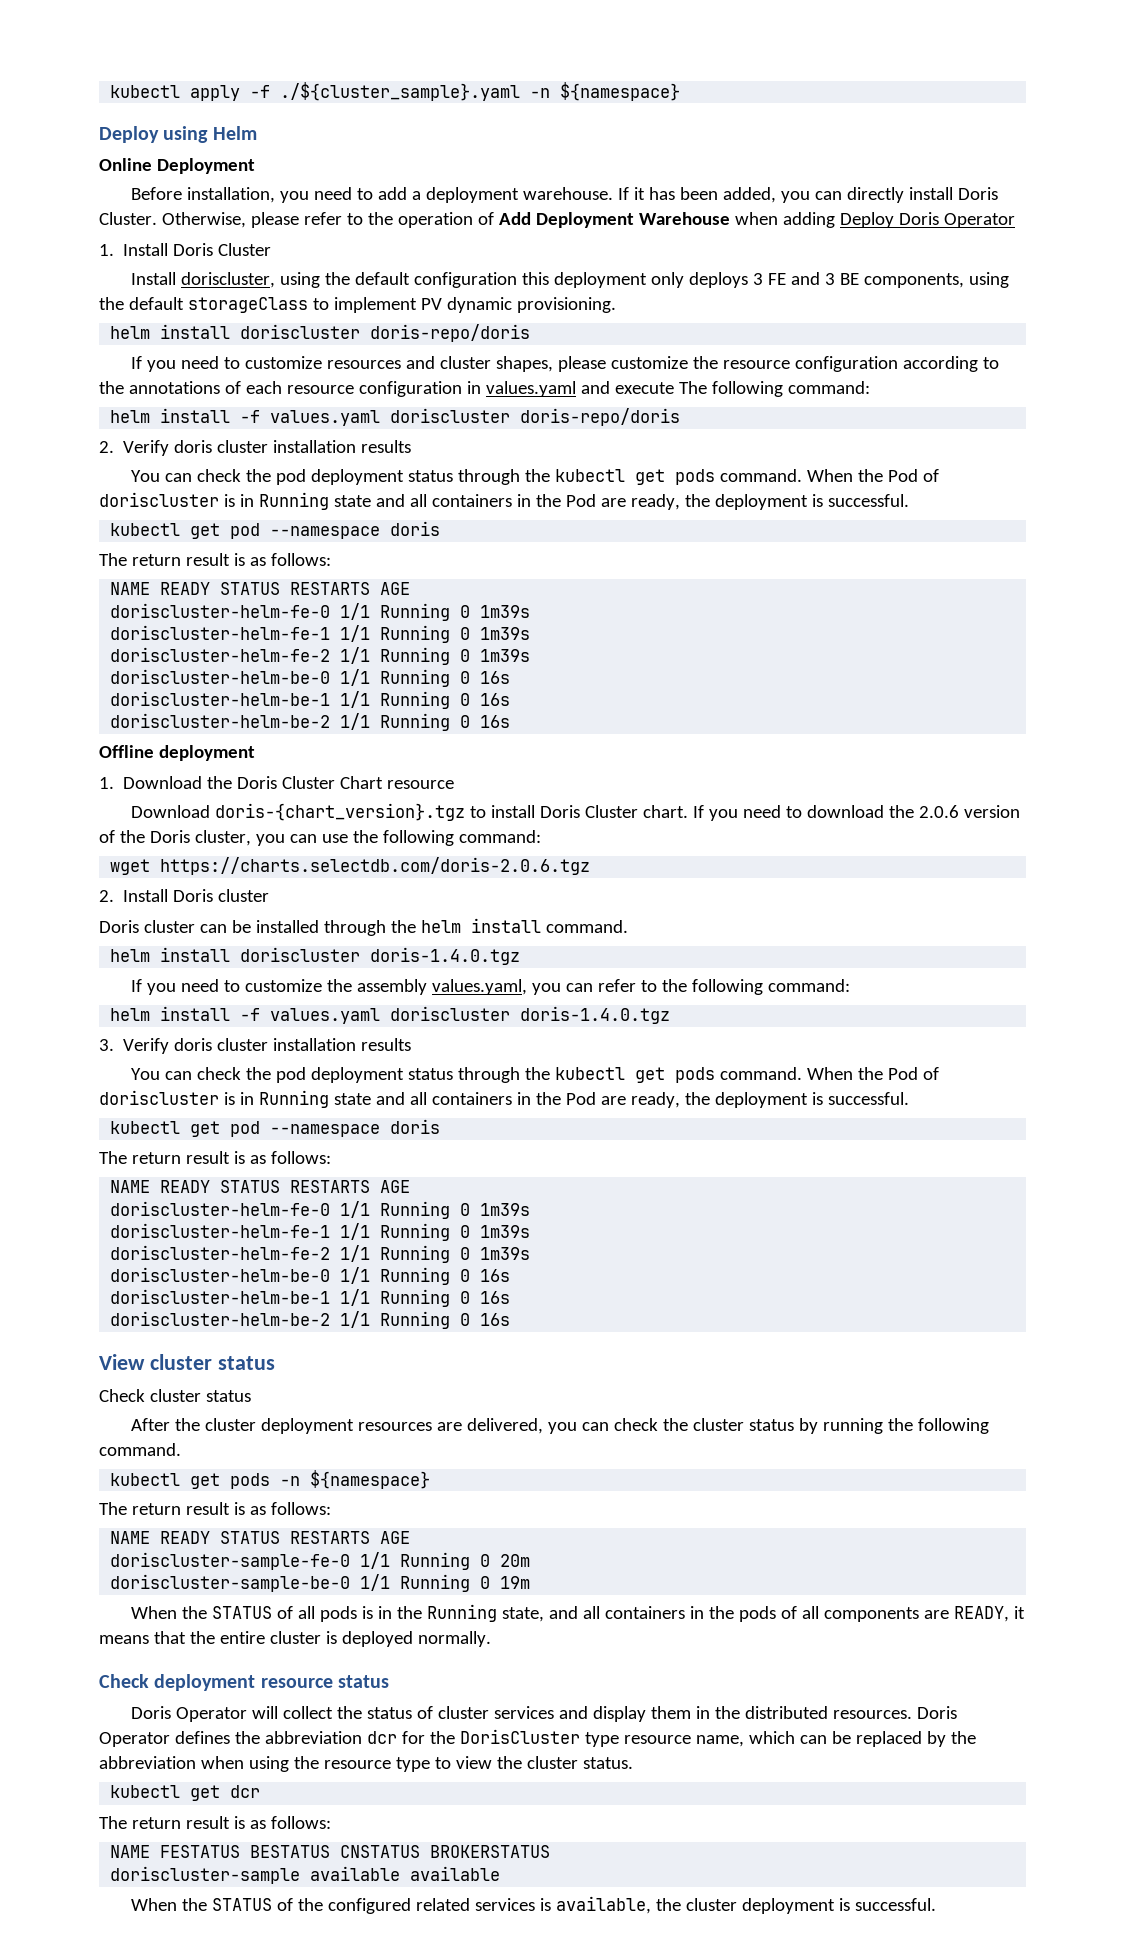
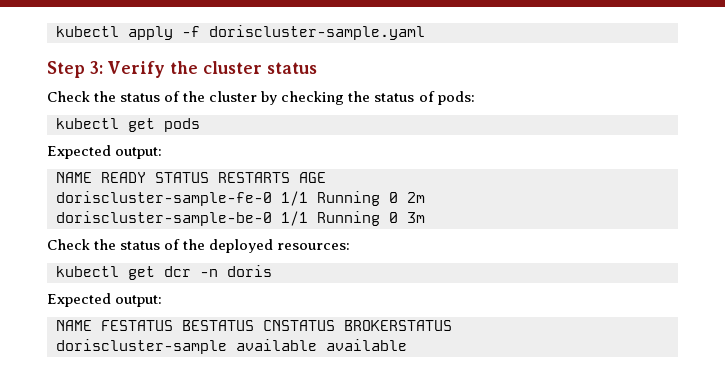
- kubectl apply -f ./${cluster_sample}.yaml -n ${namespace}
- Deploy using Helm
- Online Deployment
- Before installation, you need to add a deployment warehouse. If it has been added, you can directly install Doris Cluster. Otherwise, please refer to the operation of Add Deployment Warehouse when adding Deploy Doris Operator
- 1. Install Doris Cluster
- Install doriscluster, using the default configuration this deployment only deploys 3 FE and 3 BE components, using the default storageClass to implement PV dynamic provisioning.
- helm install doriscluster doris-repo/doris
- If you need to customize resources and cluster shapes, please customize the resource configuration according to the annotations of each resource configuration in values.yaml and execute The following command:
- helm install -f values.yaml doriscluster doris-repo/doris
- 2. Verify doris cluster installation results
- You can check the pod deployment status through the kubectl get pods command. When the Pod of doriscluster is in Running state and all containers in the Pod are ready, the deployment is successful.
- kubectl get pod --namespace doris
- The return result is as follows:
- NAME READY STATUS RESTARTS AGE
- doriscluster-helm-fe-0 1/1 Running 0 1m39s
- doriscluster-helm-fe-1 1/1 Running 0 1m39s
- doriscluster-helm-fe-2 1/1 Running 0 1m39s
- doriscluster-helm-be-0 1/1 Running 0 16s
- doriscluster-helm-be-1 1/1 Running 0 16s
- doriscluster-helm-be-2 1/1 Running 0 16s
- Offline deployment
- 1. Download the Doris Cluster Chart resource
- Download doris-{chart_version}.tgz to install Doris Cluster chart. If you need to download the 2.0.6 version of the Doris cluster, you can use the following command:
- wget https://charts.selectdb.com/doris-2.0.6.tgz
- 2. Install Doris cluster
- Doris cluster can be installed through the helm install command.
- helm install doriscluster doris-1.4.0.tgz
- If you need to customize the assembly values.yaml, you can refer to the following command:
- helm install -f values.yaml doriscluster doris-1.4.0.tgz
- 3. Verify doris cluster installation results
- You can check the pod deployment status through the kubectl get pods command. When the Pod of doriscluster is in Running state and all containers in the Pod are ready, the deployment is successful.
- kubectl get pod --namespace doris
- The return result is as follows:
- NAME READY STATUS RESTARTS AGE
- doriscluster-helm-fe-0 1/1 Running 0 1m39s
- doriscluster-helm-fe-1 1/1 Running 0 1m39s
- doriscluster-helm-fe-2 1/1 Running 0 1m39s
- doriscluster-helm-be-0 1/1 Running 0 16s
- doriscluster-helm-be-1 1/1 Running 0 16s
- doriscluster-helm-be-2 1/1 Running 0 16s
- View cluster status
+ kubectl apply -f doriscluster-sample.yaml
+ Step 3: Verify the cluster status
- Check cluster status
- After the cluster deployment resources are delivered, you can check the cluster status by running the following command.
- kubectl get pods -n ${namespace}
- The return result is as follows:
+ Check the status of the cluster by checking the status of pods:
+ kubectl get pods
+ Expected output:
- doriscluster-sample-fe-0 1/1 Running 0 20m
+ doriscluster-sample-fe-0 1/1 Running 0 2m
- doriscluster-sample-be-0 1/1 Running 0 19m
- When the STATUS of all pods is in the Running state, and all containers in the pods of all components are READY, it means that the entire cluster is deployed normally.
- Check deployment resource status
- Doris Operator will collect the status of cluster services and display them in the distributed resources. Doris Operator defines the abbreviation dcr for the DorisCluster type resource name, which can be replaced by the abbreviation when using the resource type to view the cluster status.
- kubectl get dcr
- The return result is as follows:
+ doriscluster-sample-be-0 1/1 Running 0 3m
+ Check the status of the deployed resources:
+ kubectl get dcr -n doris
+ Expected output:
- When the STATUS of the configured related services is available, the cluster deployment is successful.

